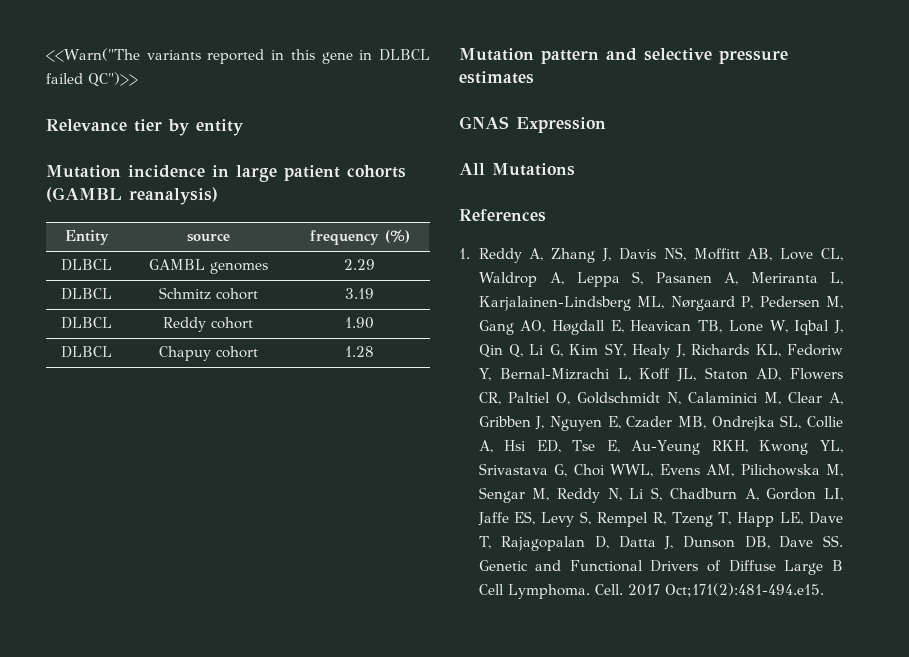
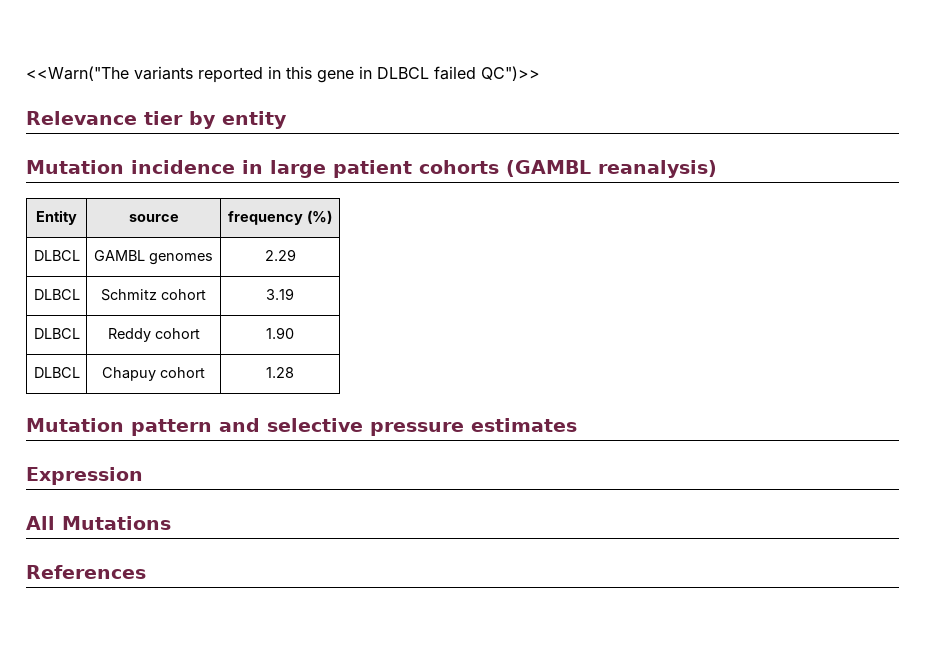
- GNAS Expression
+ Expression
- 1. Reddy A, Zhang J, Davis NS, Moffitt AB, Love CL, Waldrop A, Leppa S, Pasanen A, Meriranta L, Karjalainen-Lindsberg ML, Nørgaard P, Pedersen M, Gang AO, Høgdall E, Heavican TB, Lone W, Iqbal J, Qin Q, Li G, Kim SY, Healy J, Richards KL, Fedoriw Y, Bernal-Mizrachi L, Koff JL, Staton AD, Flowers CR, Paltiel O, Goldschmidt N, Calaminici M, Clear A, Gribben J, Nguyen E, Czader MB, Ondrejka SL, Collie A, Hsi ED, Tse E, Au-Yeung RKH, Kwong YL, Srivastava G, Choi WWL, Evens AM, Pilichowska M, Sengar M, Reddy N, Li S, Chadburn A, Gordon LI, Jaffe ES, Levy S, Rempel R, Tzeng T, Happ LE, Dave T, Rajagopalan D, Datta J, Dunson DB, Dave SS. Genetic and Functional Drivers of Diffuse Large B Cell Lymphoma. Cell. 2017 Oct;171(2):481-494.e15.

